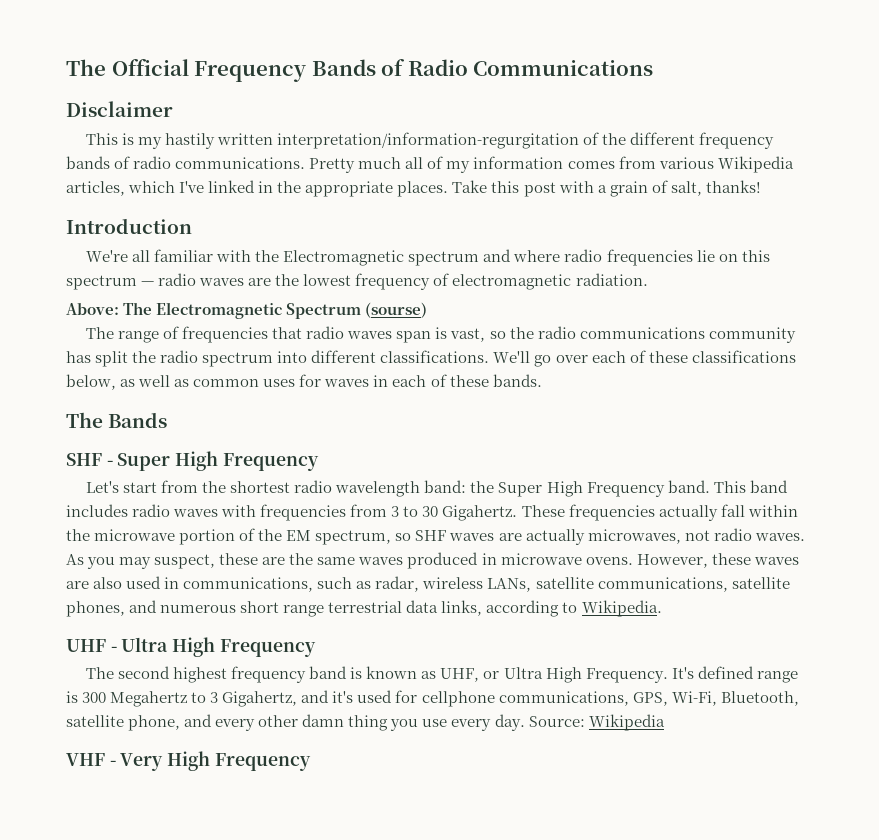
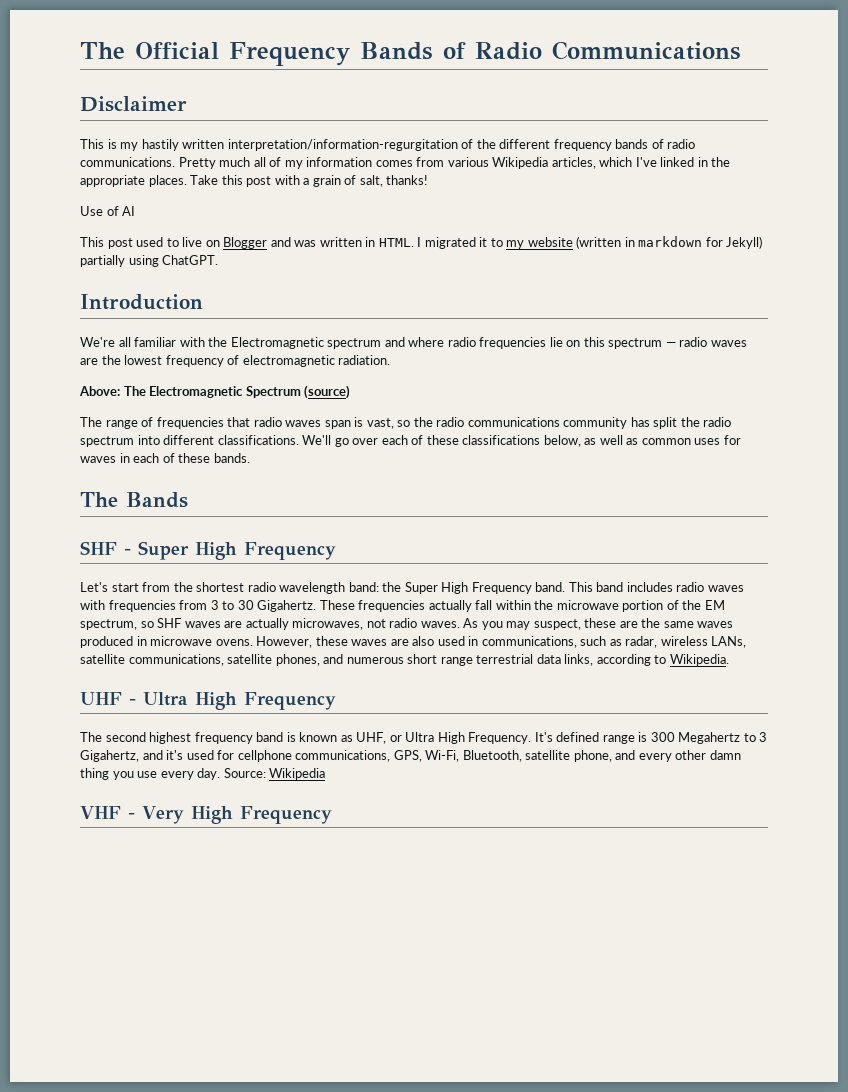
+ Use of AI
+ This post used to live on Blogger and was written in HTML. I migrated it to my website (written in markdown for Jekyll) partially using ChatGPT.
- Above: The Electromagnetic Spectrum (sourse)
+ Above: The Electromagnetic Spectrum (source)

